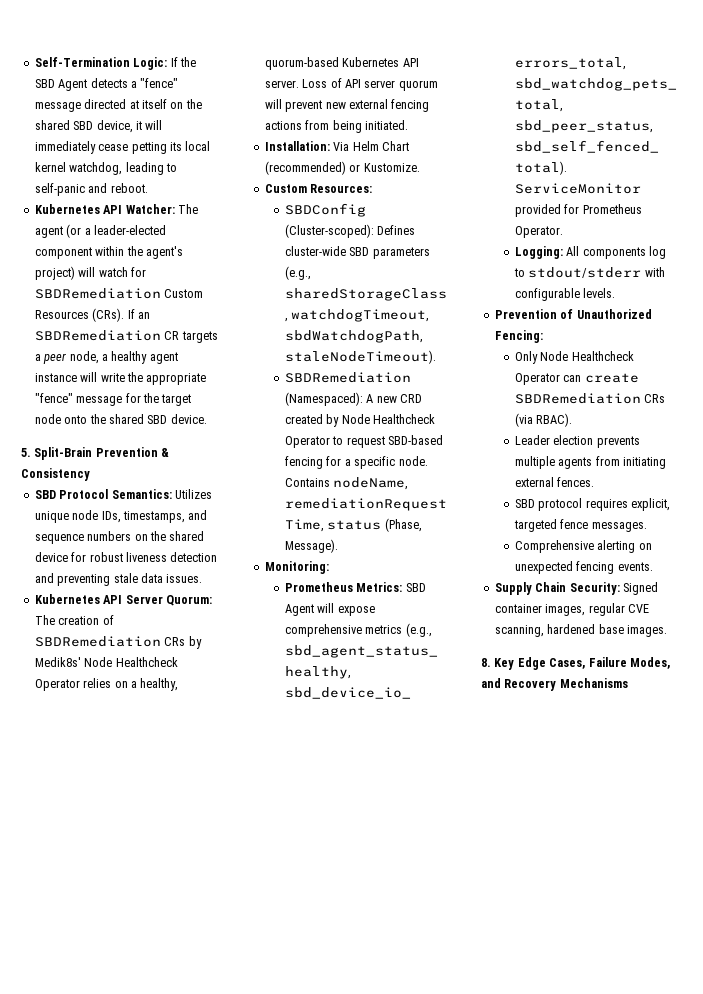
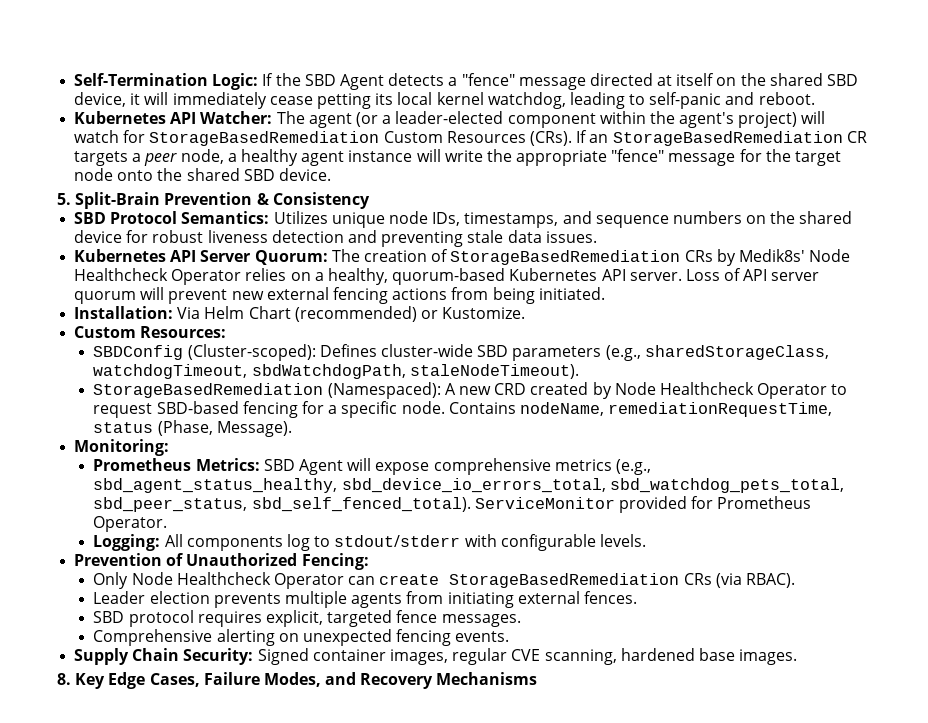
- Kubernetes API Watcher: The agent (or a leader-elected component within the agent's project) will watch for SBDRemediation Custom Resources (CRs).
+ Kubernetes API Watcher: The agent (or a leader-elected component within the agent's project) will watch for StorageBasedRemediation Custom Resources (CRs).
- If an SBDRemediation CR targets a peer node, a healthy agent instance will write the appropriate "fence" message for the target node onto the shared SBD device.
+ If an StorageBasedRemediation CR targets a peer node, a healthy agent instance will write the appropriate "fence" message for the target node onto the shared SBD device.
- Kubernetes API Server Quorum: The creation of SBDRemediation CRs by Medik8s' Node Healthcheck Operator relies on a healthy, quorum-based Kubernetes API server.
+ Kubernetes API Server Quorum: The creation of StorageBasedRemediation CRs by Medik8s' Node Healthcheck Operator relies on a healthy, quorum-based Kubernetes API server.
- SBDRemediation (Namespaced): A new CRD created by Node Healthcheck Operator to request SBD-based fencing for a specific node.
+ StorageBasedRemediation (Namespaced): A new CRD created by Node Healthcheck Operator to request SBD-based fencing for a specific node.
- Only Node Healthcheck Operator can create SBDRemediation CRs (via RBAC).
+ Only Node Healthcheck Operator can create StorageBasedRemediation CRs (via RBAC).

